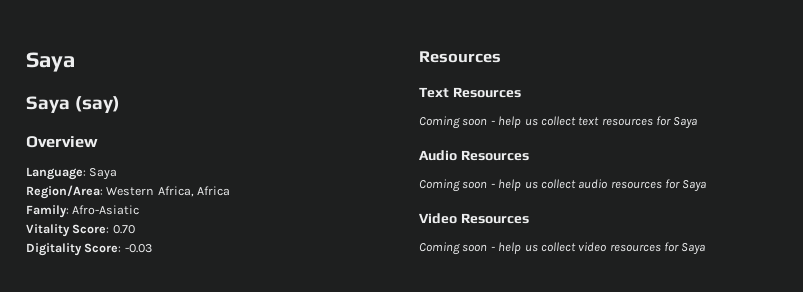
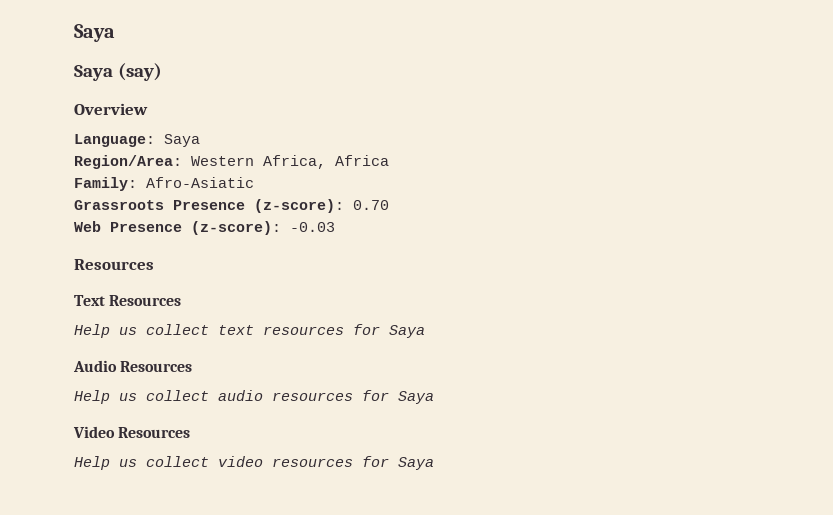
- Vitality Score: 0.70
- Digitality Score: -0.03
+ Grassroots Presence (z-score): 0.70
+ Web Presence (z-score): -0.03
- Coming soon - help us collect text resources for Saya
+ Help us collect text resources for Saya
- Coming soon - help us collect audio resources for Saya
+ Help us collect audio resources for Saya
- Coming soon - help us collect video resources for Saya
+ Help us collect video resources for Saya

